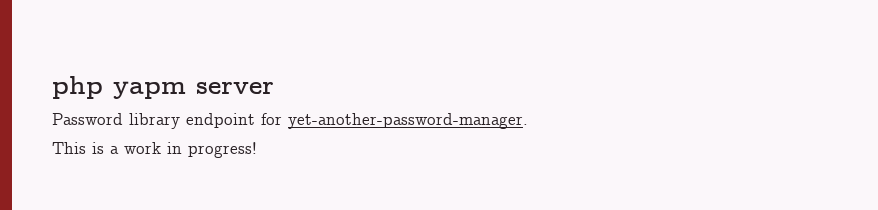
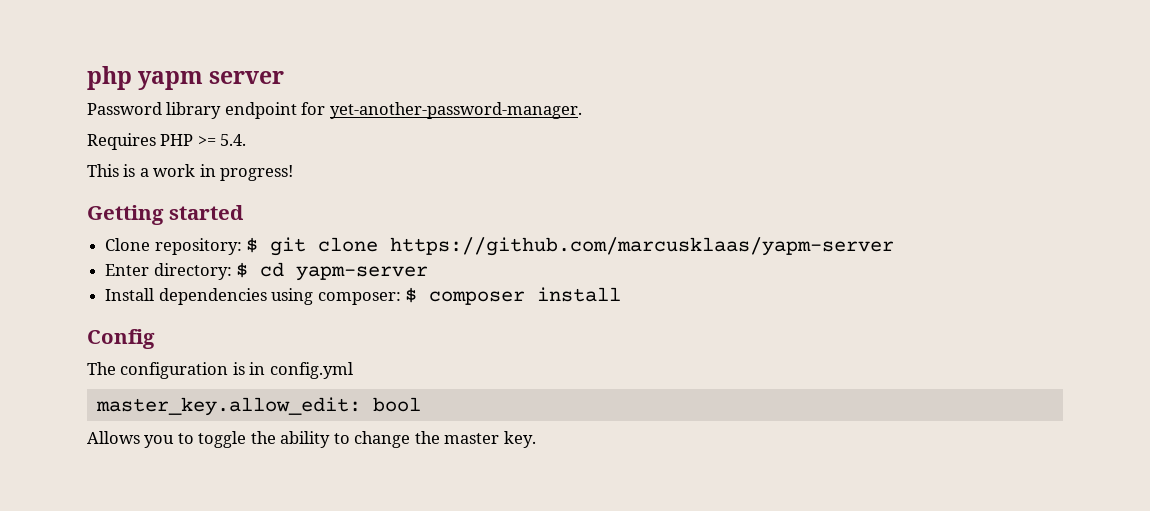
+ Requires PHP >= 5.4.
+ Getting started
+ Clone repository: $ git clone https://github.com/marcusklaas/yapm-server
+ Enter directory: $ cd yapm-server
+ Install dependencies using composer: $ composer install
+ Config
+ The configuration is in config.yml
+ master_key.allow_edit: bool
+ Allows you to toggle the ability to change the master key.

